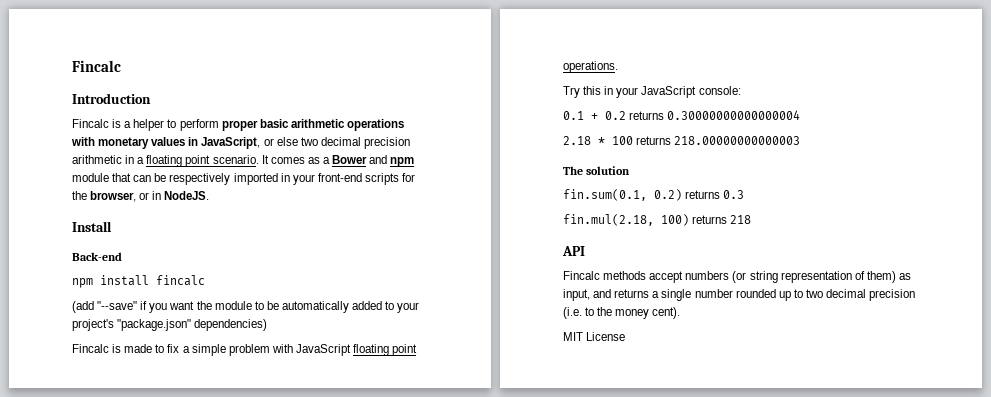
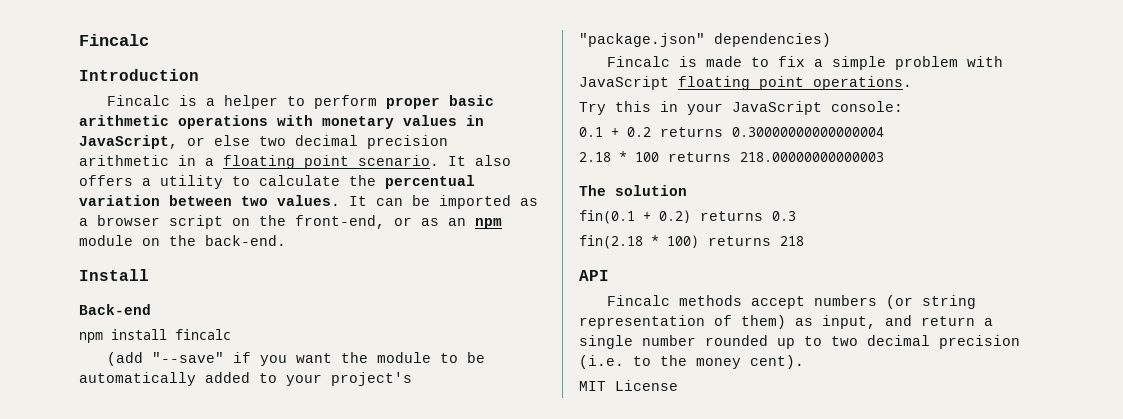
- It comes as a Bower and npm module that can be respectively imported in your front-end scripts for the browser, or in NodeJS.
+ It also offers a utility to calculate the percentual variation between two values. It can be imported as a browser script on the front-end, or as an npm module on the back-end.
- fin.sum(0.1, 0.2) returns 0.3
+ fin(0.1 + 0.2) returns 0.3
- fin.mul(2.18, 100) returns 218
+ fin(2.18 * 100) returns 218
- Fincalc methods accept numbers (or string representation of them) as input, and returns a single number rounded up to two decimal precision (i.e. to the money cent).
+ Fincalc methods accept numbers (or string representation of them) as input, and return a single number rounded up to two decimal precision (i.e. to the money cent).

